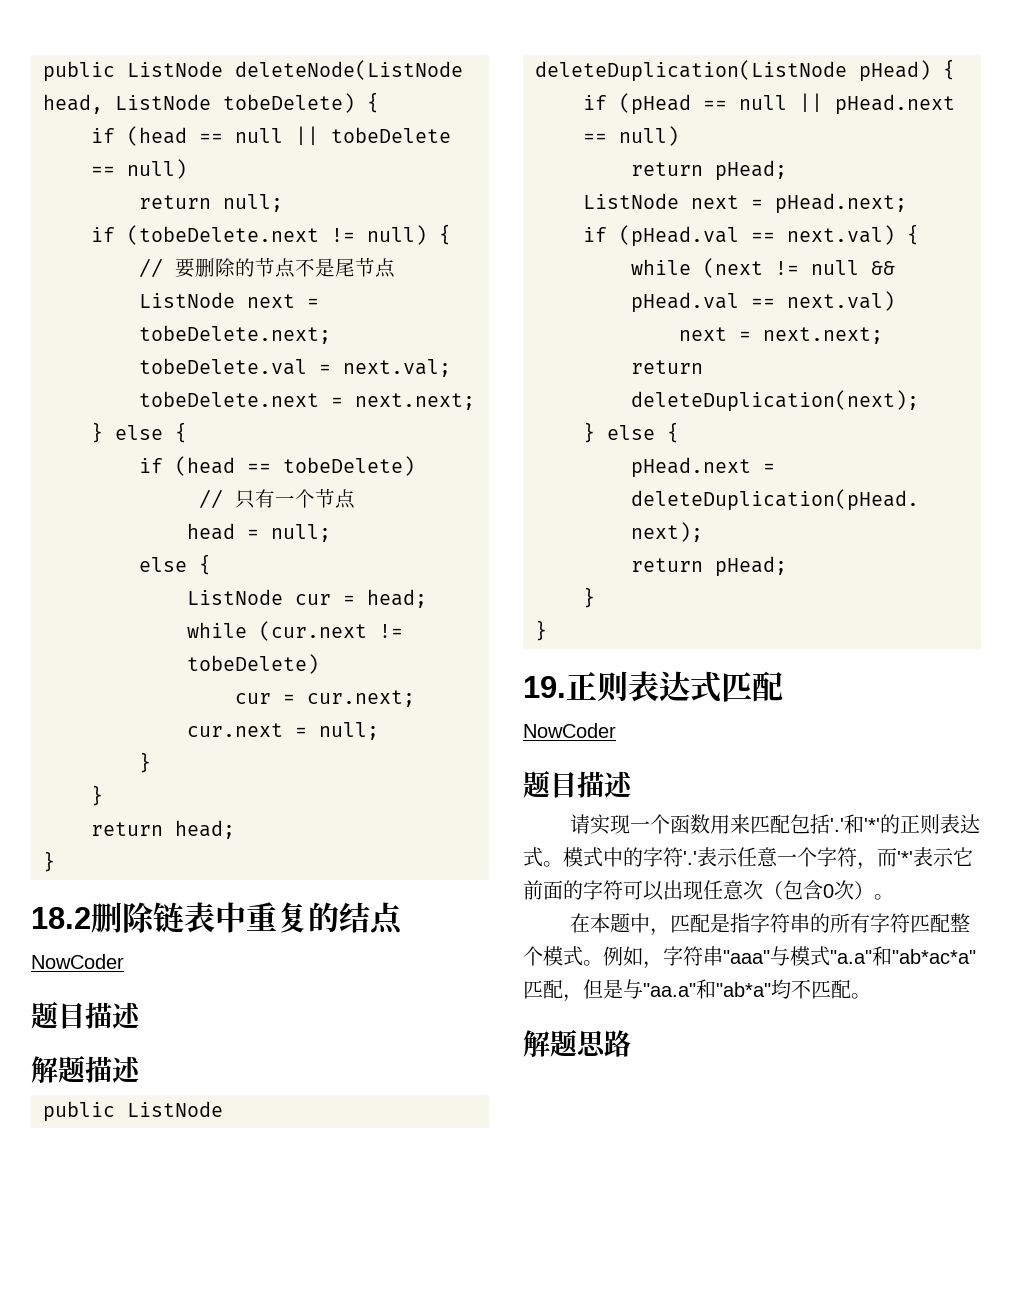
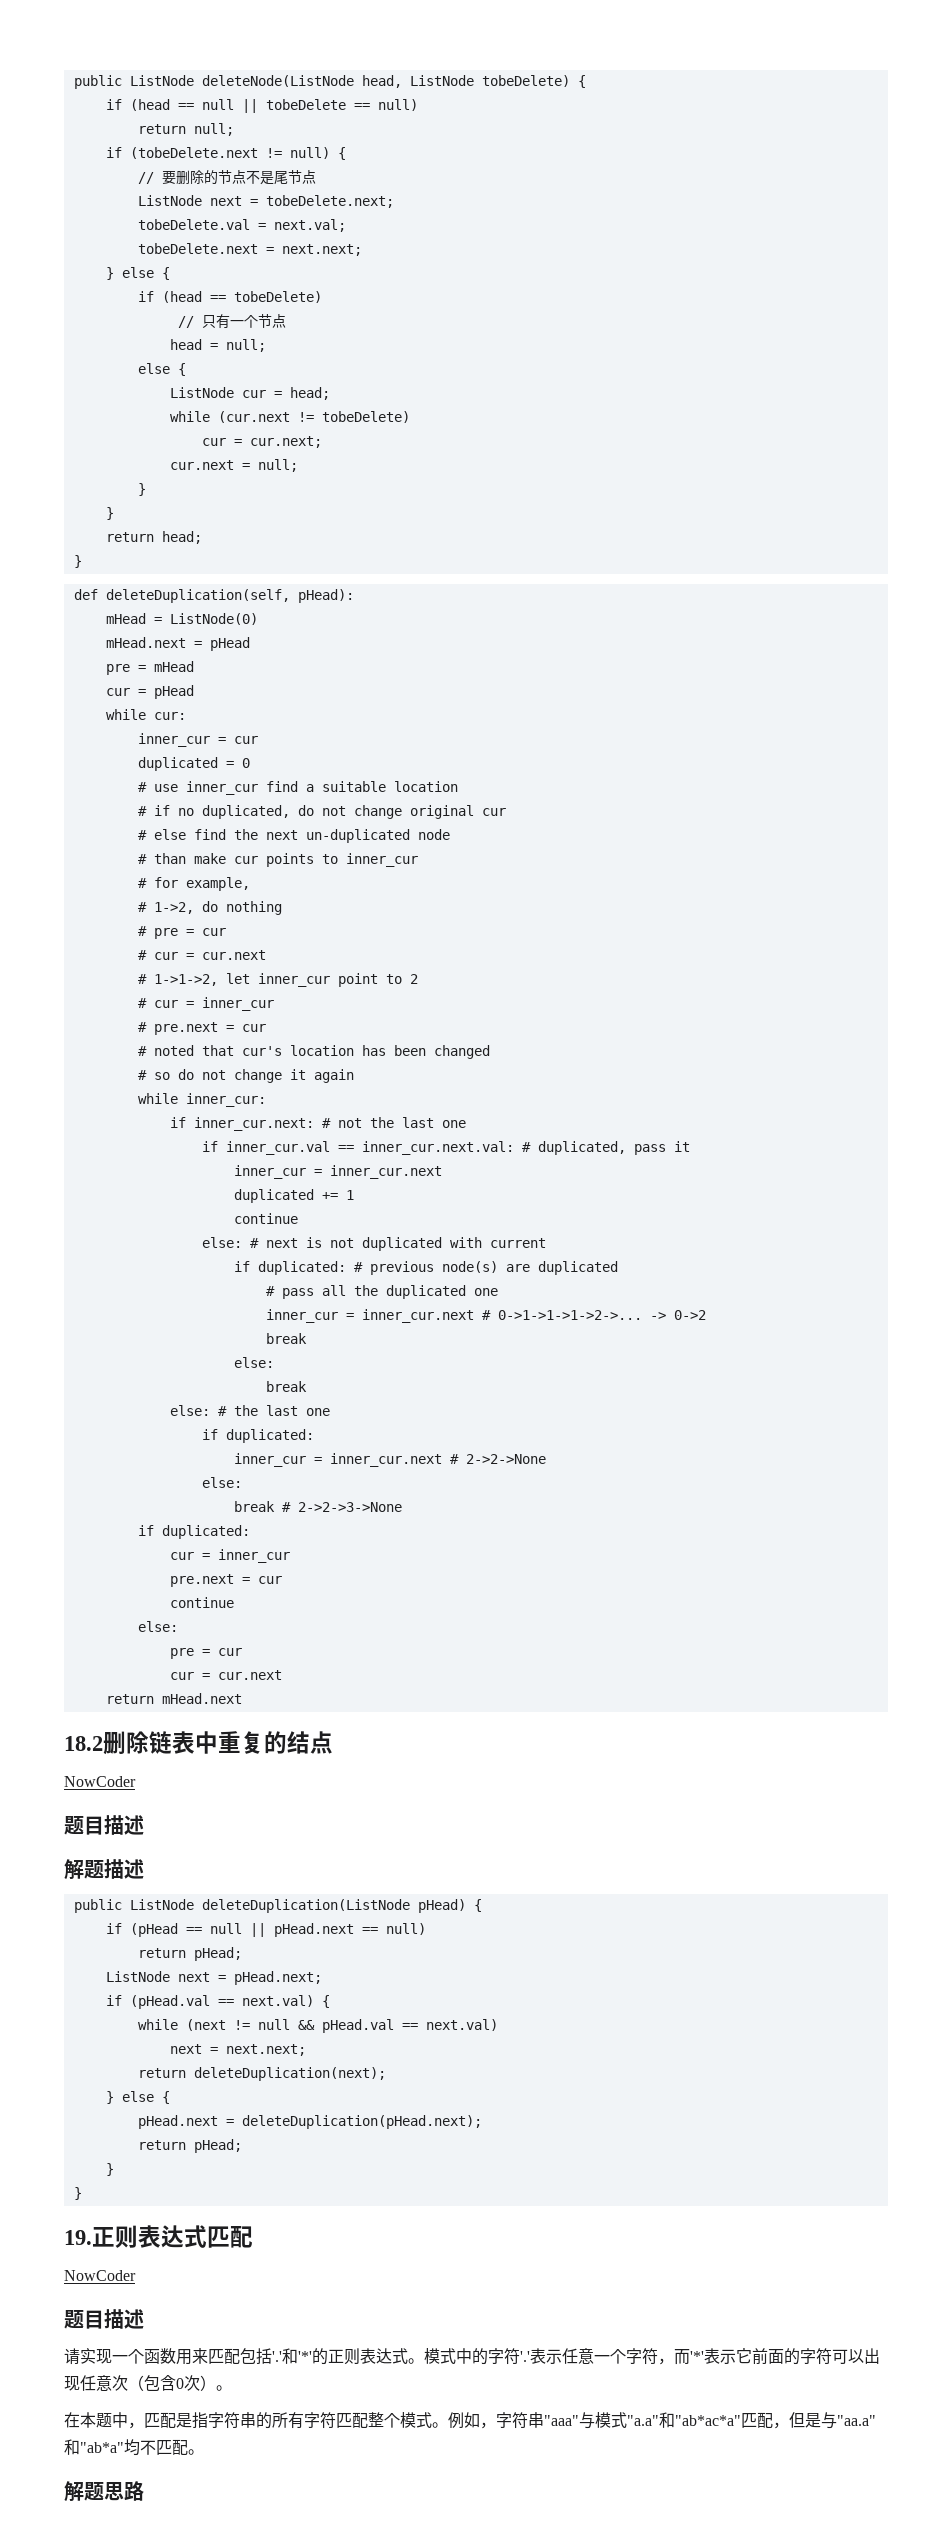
+ def deleteDuplication(self, pHead):
+ mHead = ListNode(0)
+ mHead.next = pHead
+ pre = mHead
+ cur = pHead
+ while cur:
+ inner_cur = cur
+ duplicated = 0
+ # use inner_cur find a suitable location
+ # if no duplicated, do not change original cur
+ # else find the next un-duplicated node
+ # than make cur points to inner_cur
+ # for example,
+ # 1->2, do nothing
+ # pre = cur
+ # cur = cur.next
+ # 1->1->2, let inner_cur point to 2
+ # cur = inner_cur
+ # pre.next = cur
+ # noted that cur's location has been changed
+ # so do not change it again
+ while inner_cur:
+ if inner_cur.next: # not the last one
+ if inner_cur.val == inner_cur.next.val: # duplicated, pass it
+ inner_cur = inner_cur.next
+ duplicated += 1
+ continue
+ else: # next is not duplicated with current
+ if duplicated: # previous node(s) are duplicated
+ # pass all the duplicated one
+ inner_cur = inner_cur.next # 0->1->1->1->2->... -> 0->2
+ break
+ else:
+ break
+ else: # the last one
+ if duplicated:
+ inner_cur = inner_cur.next # 2->2->None
+ else:
+ break # 2->2->3->None
+ if duplicated:
+ cur = inner_cur
+ pre.next = cur
+ continue
+ else:
+ pre = cur
+ cur = cur.next
+ return mHead.next

